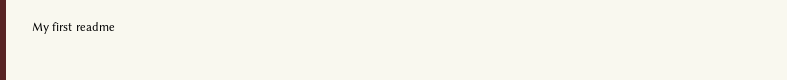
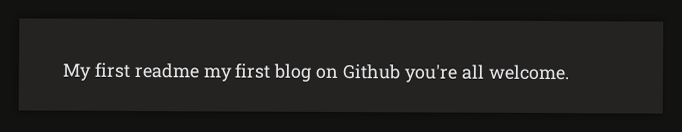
- My first readme
+ My first readme my first blog on Github you're all welcome.

